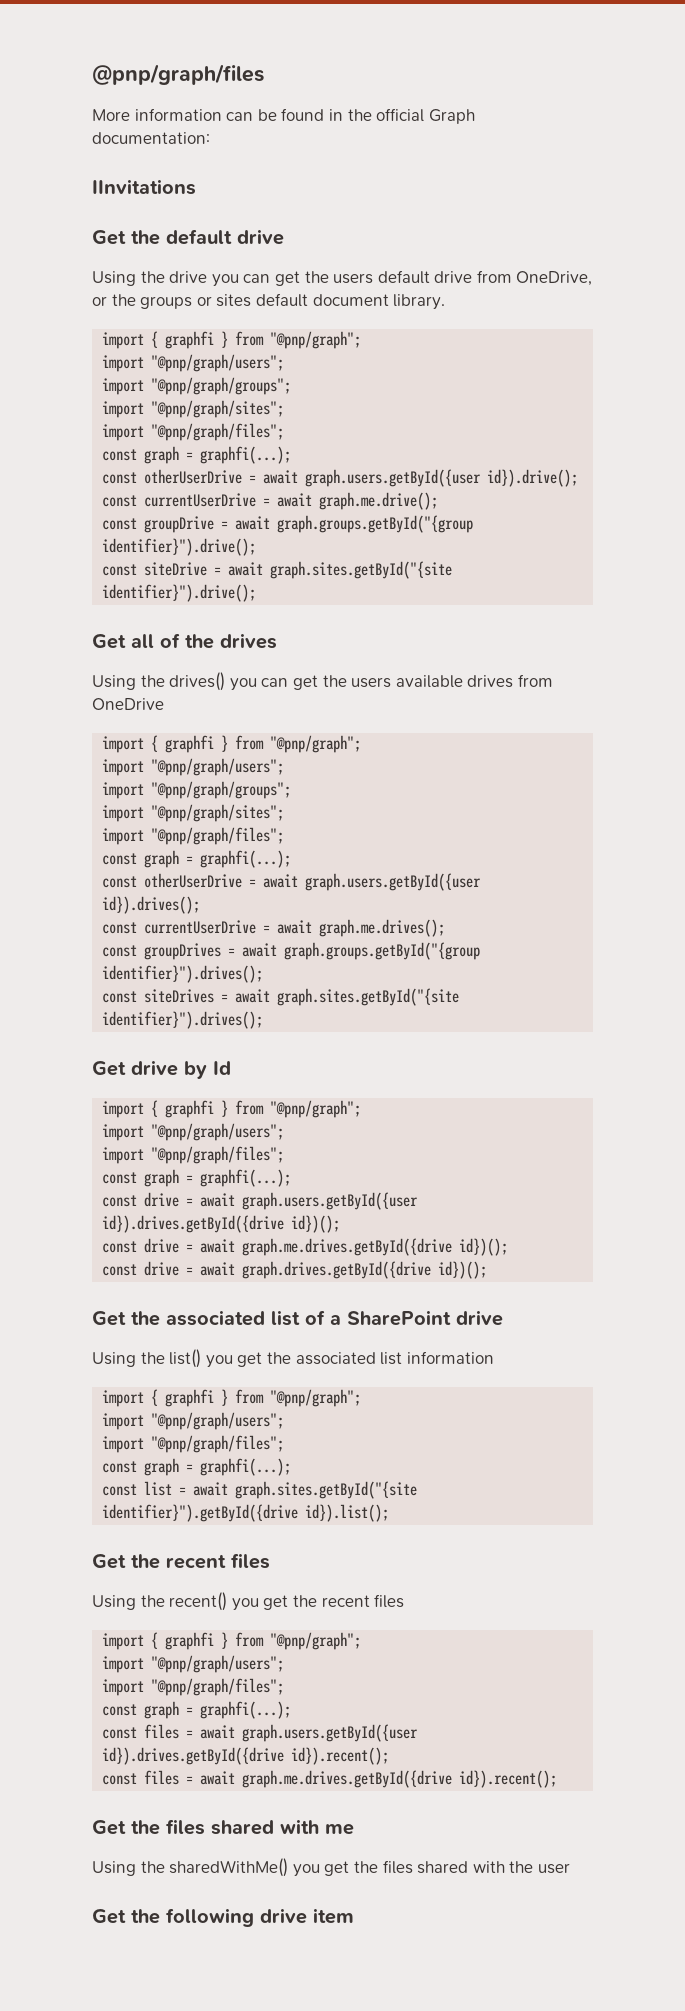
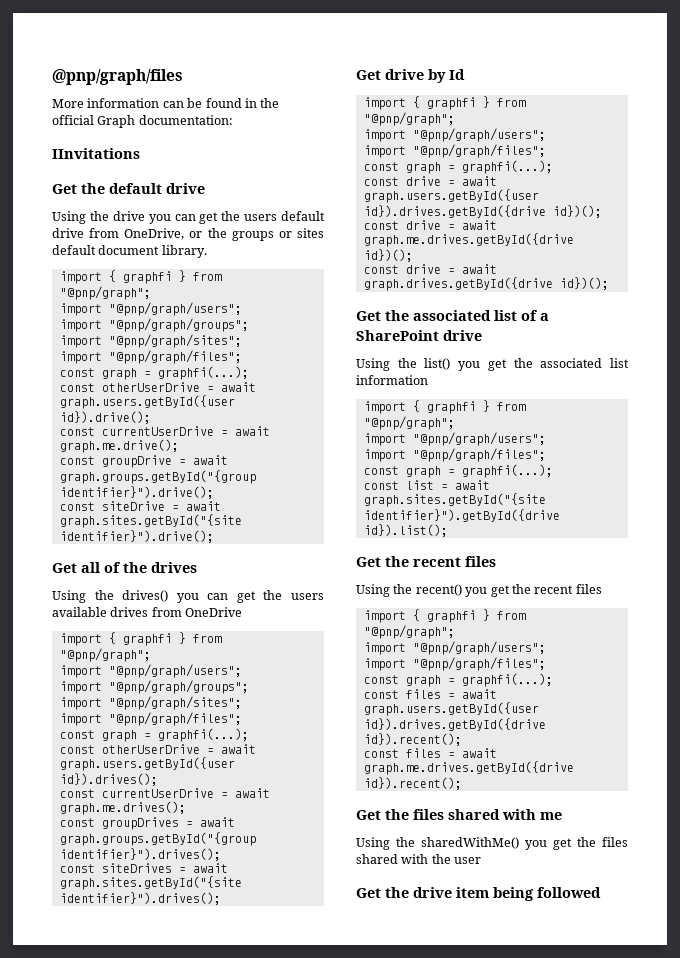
- Get the following drive item
+ Get the drive item being followed

